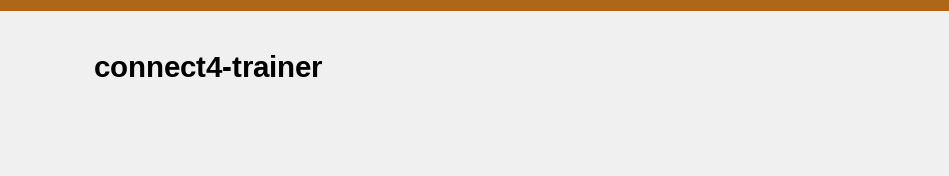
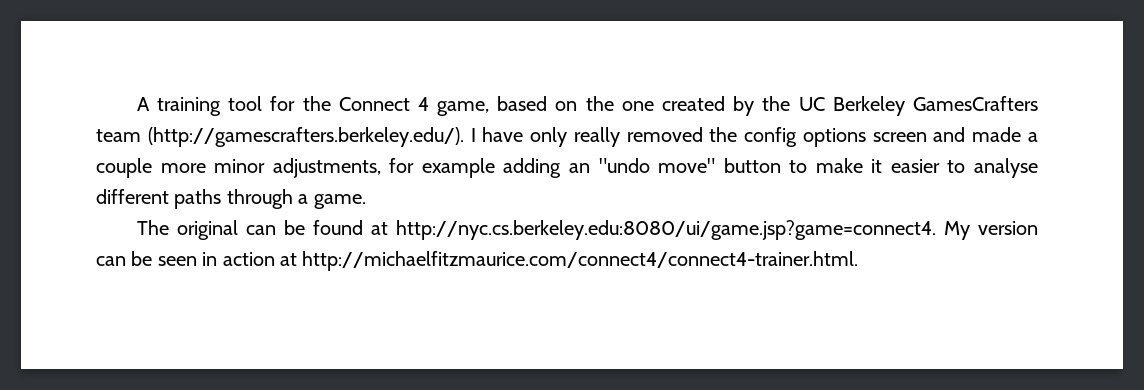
- connect4-trainer
+ A training tool for the Connect 4 game, based on the one created by the UC Berkeley GamesCrafters team (http://gamescrafters.berkeley.edu/). I have only really removed the config options screen and made a couple more minor adjustments, for example adding an "undo move" button to make it easier to analyse different paths through a game.
+ The original can be found at http://nyc.cs.berkeley.edu:8080/ui/game.jsp?game=connect4. My version can be seen in action at http://michaelfitzmaurice.com/connect4/connect4-trainer.html.

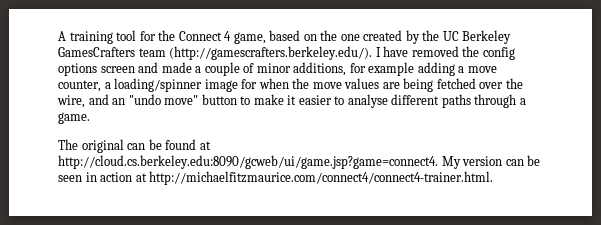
- A training tool for the Connect 4 game, based on the one created by the UC Berkeley GamesCrafters team (http://gamescrafters.berkeley.edu/). I have only really removed the config options screen and made a couple more minor adjustments, for example adding an "undo move" button to make it easier to analyse different paths through a game.
+ A training tool for the Connect 4 game, based on the one created by the UC Berkeley GamesCrafters team (http://gamescrafters.berkeley.edu/). I have removed the config options screen and made a couple of minor additions, for example adding a move counter, a loading/spinner image for when the move values are being fetched over the wire, and an "undo move" button to make it easier to analyse different paths through a game.
- The original can be found at http://nyc.cs.berkeley.edu:8080/ui/game.jsp?game=connect4. My version can be seen in action at http://michaelfitzmaurice.com/connect4/connect4-trainer.html.
+ The original can be found at http://cloud.cs.berkeley.edu:8090/gcweb/ui/game.jsp?game=connect4. My version can be seen in action at http://michaelfitzmaurice.com/connect4/connect4-trainer.html.

